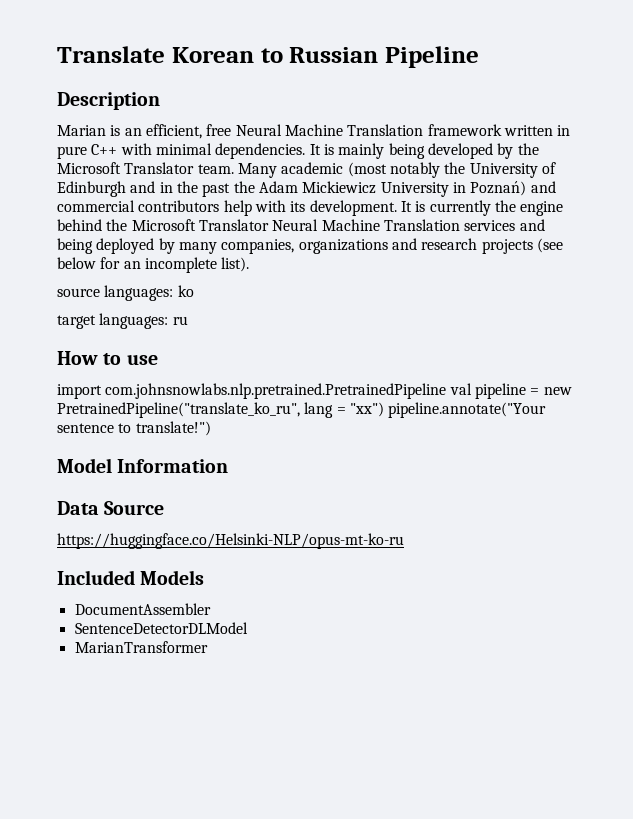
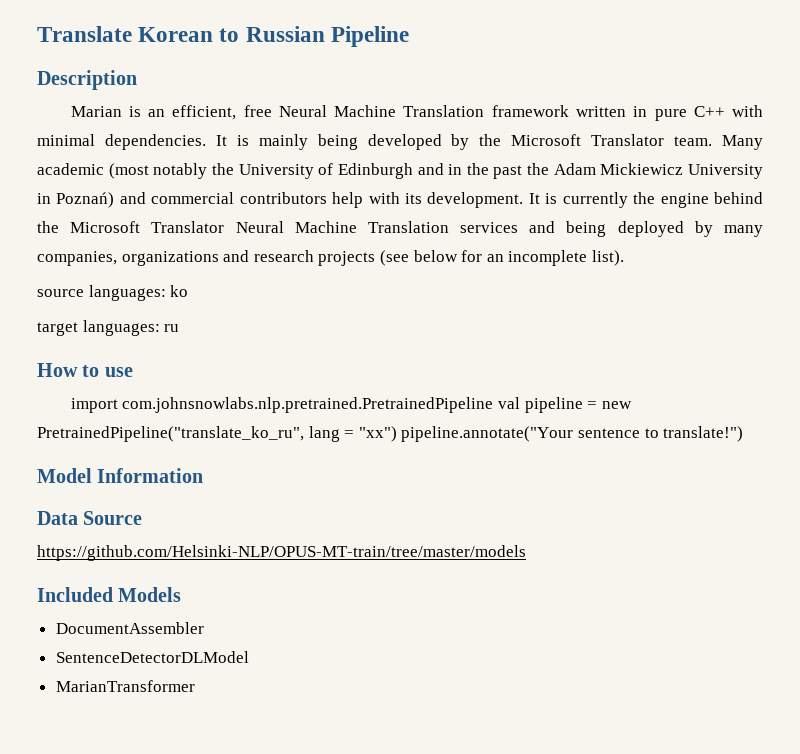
- https://huggingface.co/Helsinki-NLP/opus-mt-ko-ru
+ https://github.com/Helsinki-NLP/OPUS-MT-train/tree/master/models

